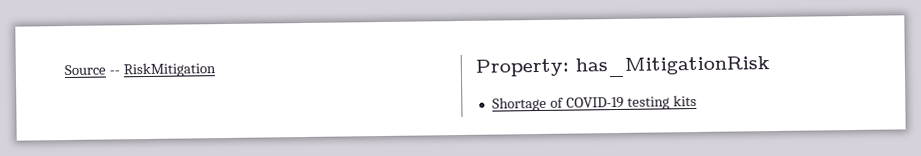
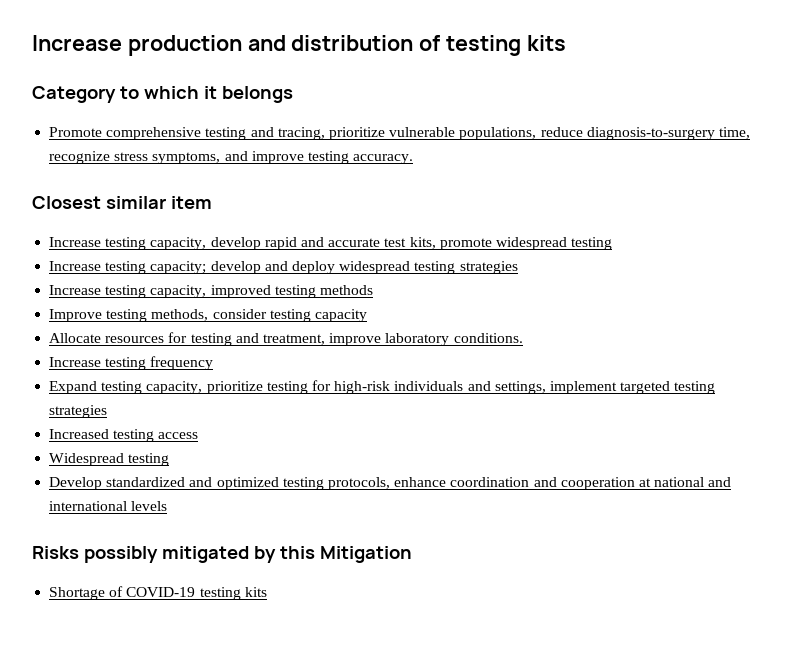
- Source -- RiskMitigation
- Property: has_MitigationRisk
+ Increase production and distribution of testing kits
+ Category to which it belongs
+ Promote comprehensive testing and tracing, prioritize vulnerable populations, reduce diagnosis-to-surgery time, recognize stress symptoms, and improve testing accuracy.
+ Closest similar item
+ Increase testing capacity, develop rapid and accurate test kits, promote widespread testing
+ Increase testing capacity; develop and deploy widespread testing strategies
+ Increase testing capacity, improved testing methods
+ Improve testing methods, consider testing capacity
+ Allocate resources for testing and treatment, improve laboratory conditions.
+ Increase testing frequency
+ Expand testing capacity, prioritize testing for high-risk individuals and settings, implement targeted testing strategies
+ Increased testing access
+ Widespread testing
+ Develop standardized and optimized testing protocols, enhance coordination and cooperation at national and international levels
+ Risks possibly mitigated by this Mitigation

